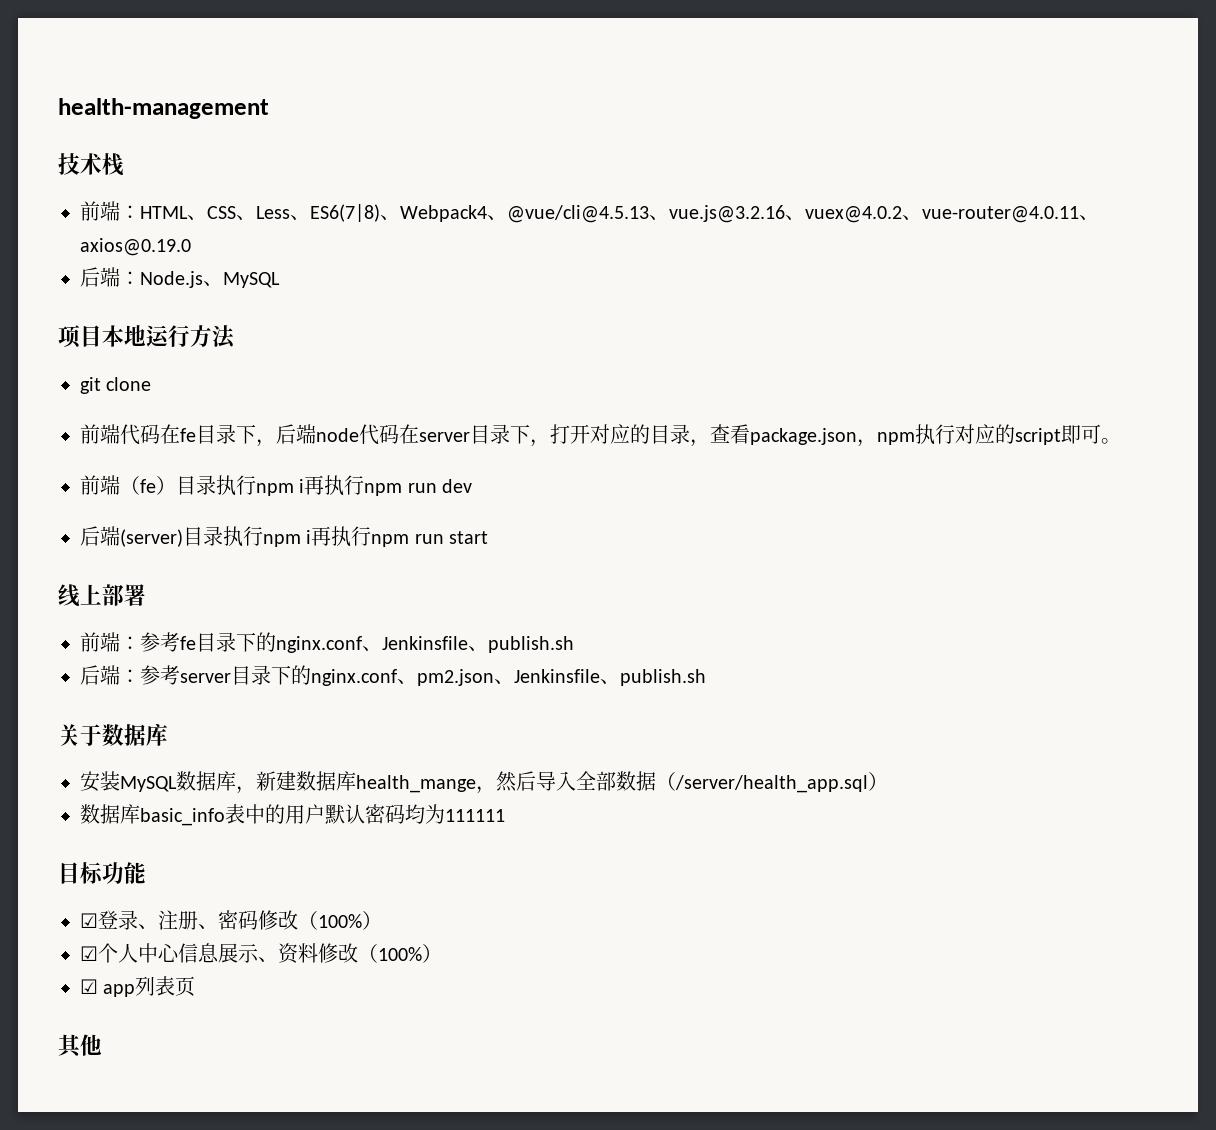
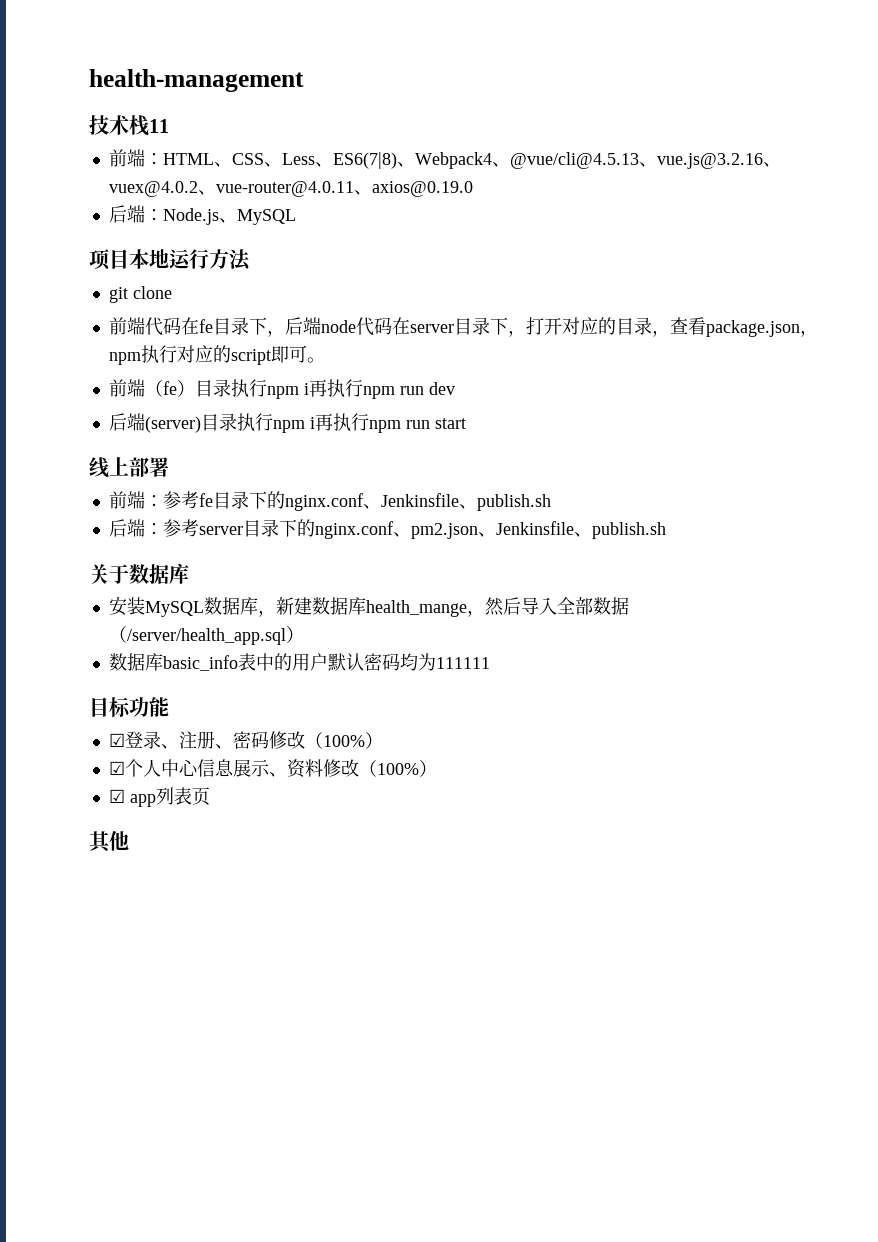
- 技术栈
+ 技术栈11

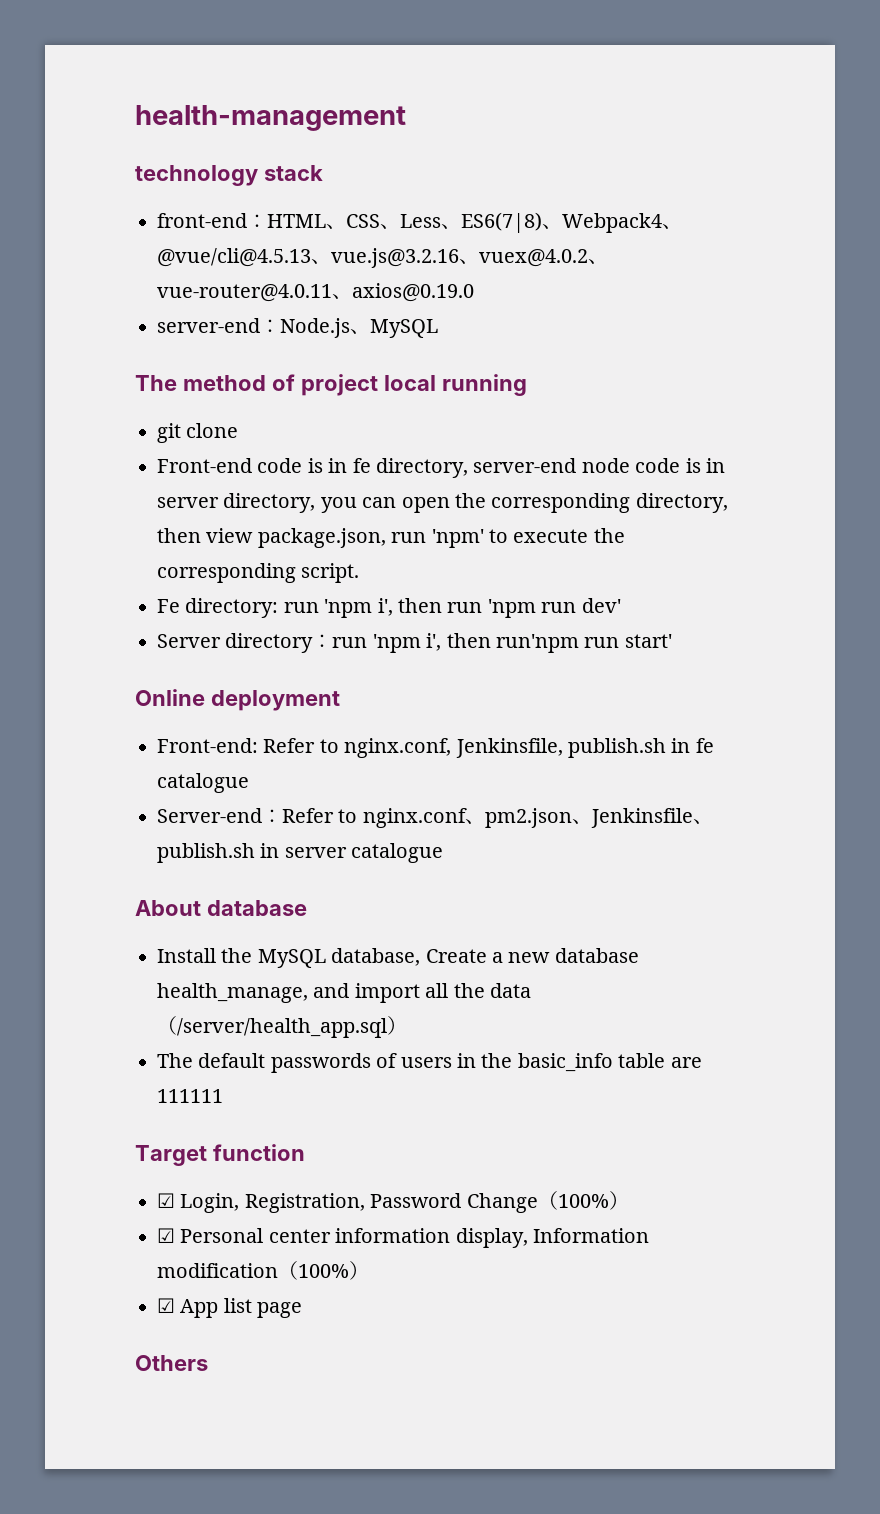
- 技术栈11
- 前端：HTML、CSS、Less、ES6(7|8)、Webpack4、@vue/cli@4.5.13、vue.js@3.2.16、vuex@4.0.2、vue-router@4.0.11、axios@0.19.0
+ technology stack
+ front-end：HTML、CSS、Less、ES6(7|8)、Webpack4、@vue/cli@4.5.13、vue.js@3.2.16、vuex@4.0.2、vue-router@4.0.11、axios@0.19.0
- 后端：Node.js、MySQL
+ server-end：Node.js、MySQL
- 项目本地运行方法
+ The method of project local running
  git clone
- 前端代码在fe目录下，后端node代码在server目录下，打开对应的目录，查看package.json，npm执行对应的script即可。
- 前端（fe）目录执行npm i再执行npm run dev
- 后端(server)目录执行npm i再执行npm run start
- 线上部署
- 前端：参考fe目录下的nginx.conf、Jenkinsfile、publish.sh
- 后端：参考server目录下的nginx.conf、pm2.json、Jenkinsfile、publish.sh
- 关于数据库
- 安装MySQL数据库，新建数据库health_mange，然后导入全部数据（/server/health_app.sql）
- 数据库basic_info表中的用户默认密码均为111111
+ Front-end code is in fe directory, server-end node code is in server directory, you can open the corresponding directory, then view package.json, run 'npm' to execute the corresponding script.
+ Fe directory: run 'npm i', then run 'npm run dev'
+ Server directory：run 'npm i', then run'npm run start'
+ Online deployment
+ Front-end: Refer to nginx.conf, Jenkinsfile, publish.sh in fe catalogue
+ Server-end：Refer to nginx.conf、pm2.json、Jenkinsfile、publish.sh in server catalogue
+ About database
+ Install the MySQL database, Create a new database health_manage, and import all the data（/server/health_app.sql）
+ The default passwords of users in the basic_info table are 111111
- 目标功能
- ☑登录、注册、密码修改（100%）
- ☑个人中心信息展示、资料修改（100%）
- ☑ app列表页
- 其他
+ Target function
+ ☑ Login, Registration, Password Change（100%）
+ ☑ Personal center information display, Information modification（100%）
+ ☑ App list page
+ Others

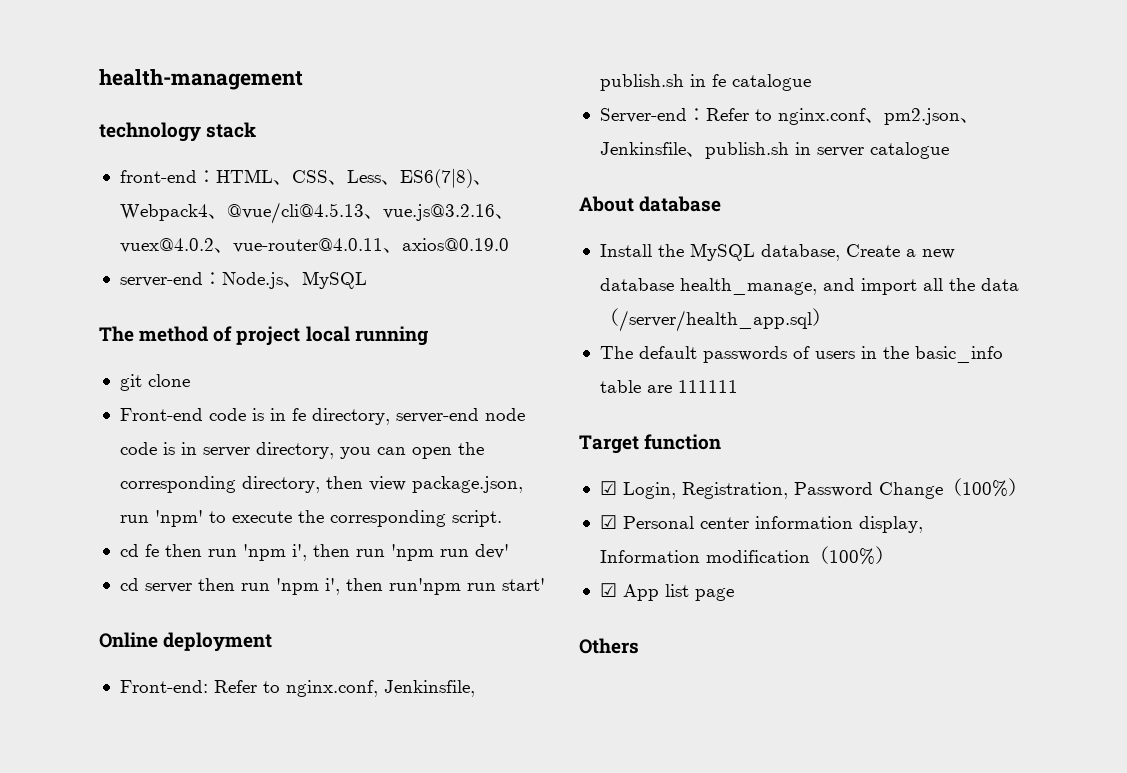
- Fe directory: run 'npm i', then run 'npm run dev'
+ cd fe then run 'npm i', then run 'npm run dev'
- Server directory：run 'npm i', then run'npm run start'
+ cd server then run 'npm i', then run'npm run start'

